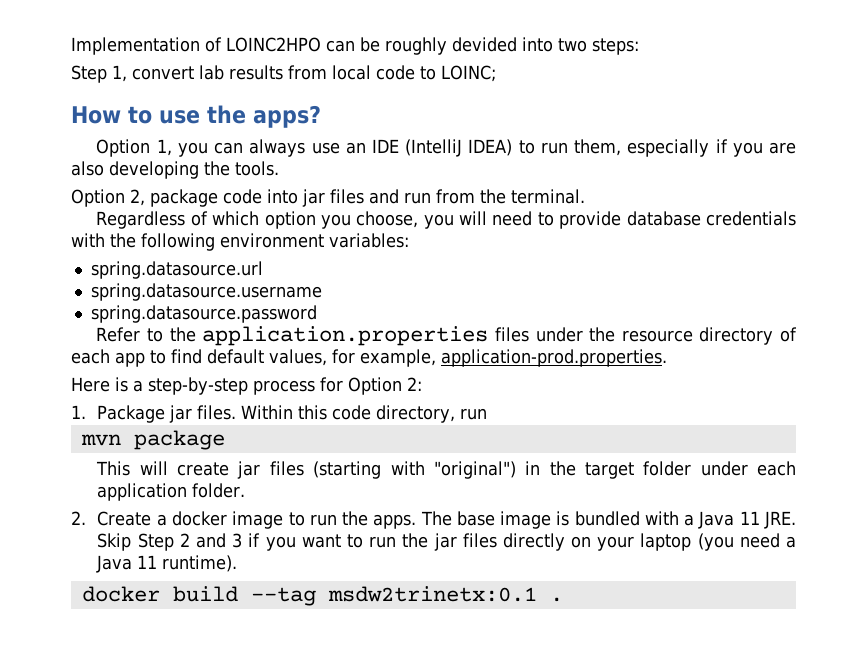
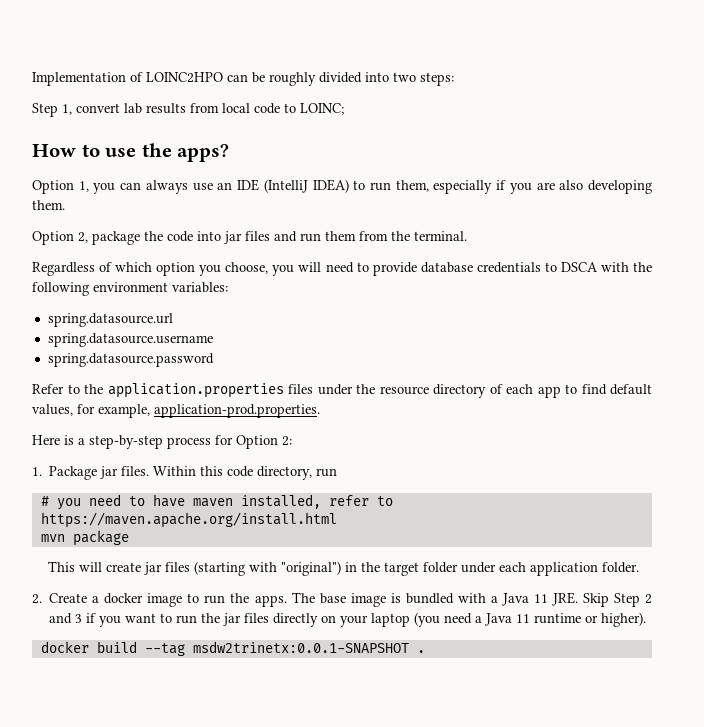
- Implementation of LOINC2HPO can be roughly devided into two steps:
+ Implementation of LOINC2HPO can be roughly divided into two steps:
- Option 1, you can always use an IDE (IntelliJ IDEA) to run them, especially if you are also developing the tools.
+ Option 1, you can always use an IDE (IntelliJ IDEA) to run them, especially if you are also developing them.
- Option 2, package code into jar files and run from the terminal.
+ Option 2, package the code into jar files and run them from the terminal.
- Regardless of which option you choose, you will need to provide database credentials with the following environment variables:
+ Regardless of which option you choose, you will need to provide database credentials to DSCA with the following environment variables:
+ # you need to have maven installed, refer to https://maven.apache.org/install.html
- The base image is bundled with a Java 11 JRE. Skip Step 2 and 3 if you want to run the jar files directly on your laptop (you need a Java 11 runtime).
+ The base image is bundled with a Java 11 JRE. Skip Step 2 and 3 if you want to run the jar files directly on your laptop (you need a Java 11 runtime or higher).
- docker build --tag msdw2trinetx:0.1 .
+ docker build --tag msdw2trinetx:0.0.1-SNAPSHOT .

